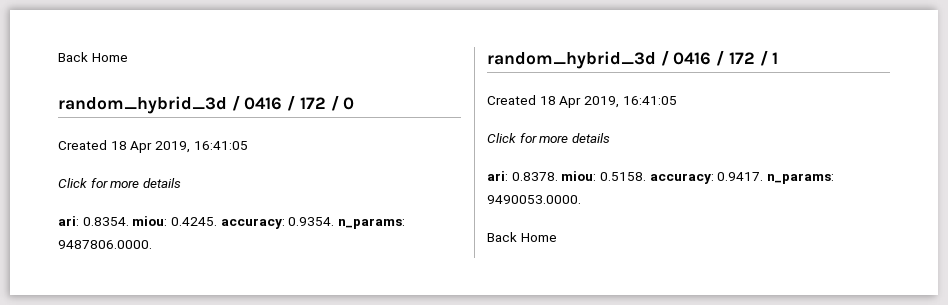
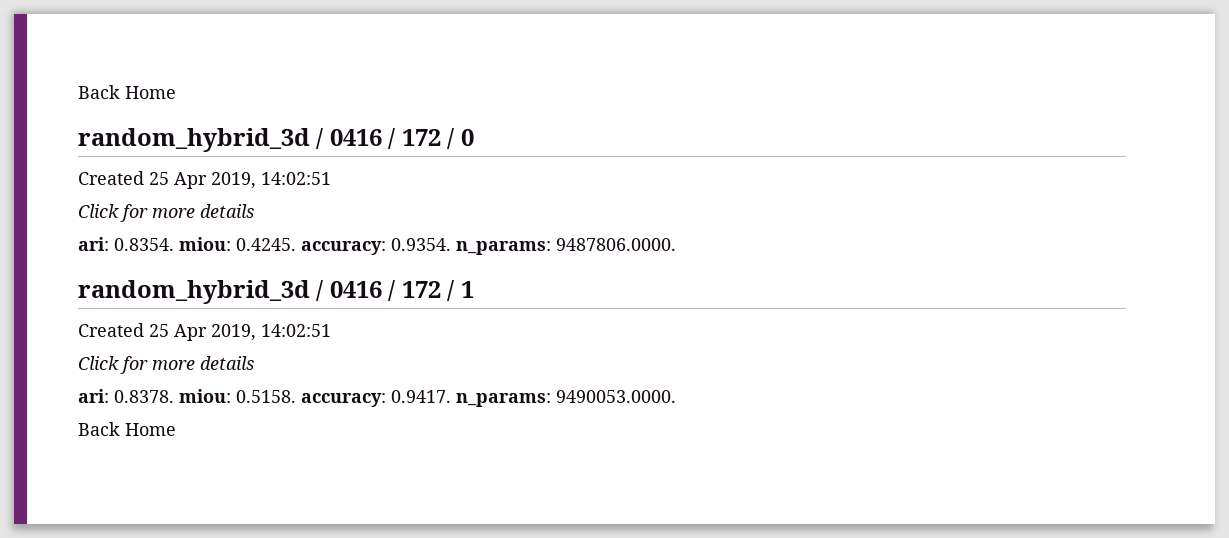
  random_hybrid_3d / 0416 / 172 / 0
- Created 18 Apr 2019, 16:41:05
+ Created 25 Apr 2019, 14:02:51
  random_hybrid_3d / 0416 / 172 / 1
- Created 18 Apr 2019, 16:41:05
+ Created 25 Apr 2019, 14:02:51

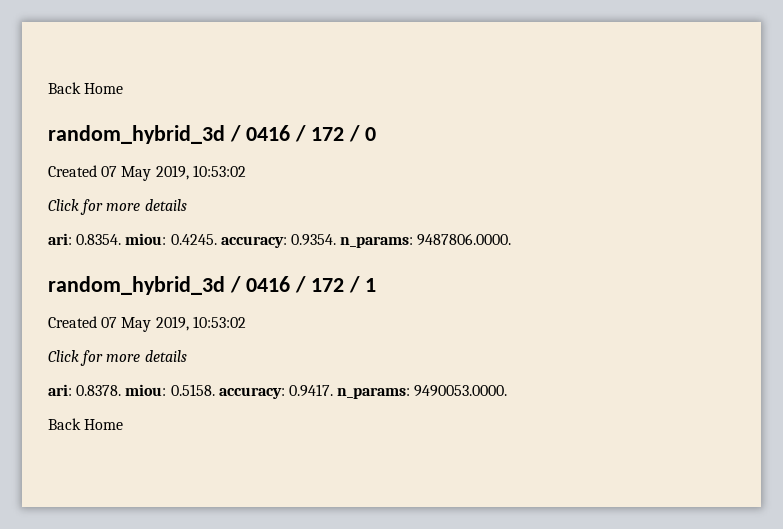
  random_hybrid_3d / 0416 / 172 / 0
- Created 25 Apr 2019, 14:02:51
+ Created 07 May 2019, 10:53:02
  random_hybrid_3d / 0416 / 172 / 1
- Created 25 Apr 2019, 14:02:51
+ Created 07 May 2019, 10:53:02

